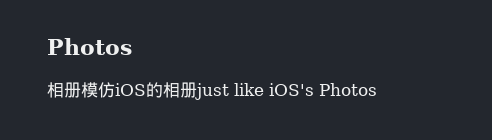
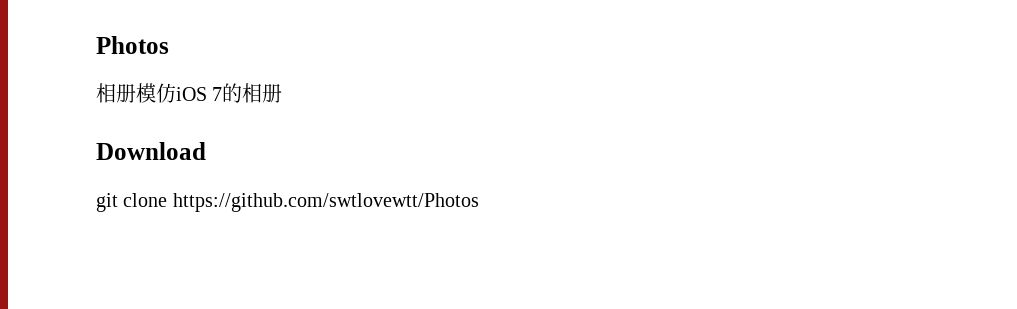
- 相册模仿iOS的相册just like iOS's Photos
+ 相册模仿iOS 7的相册
+ Download
+ git clone https://github.com/swtlovewtt/Photos

